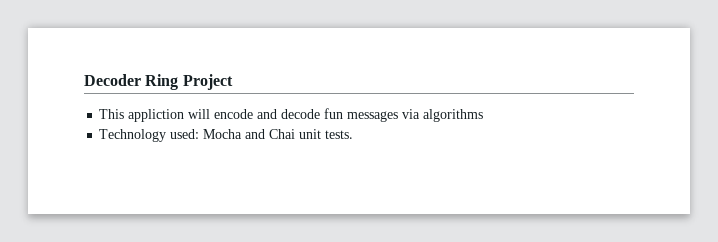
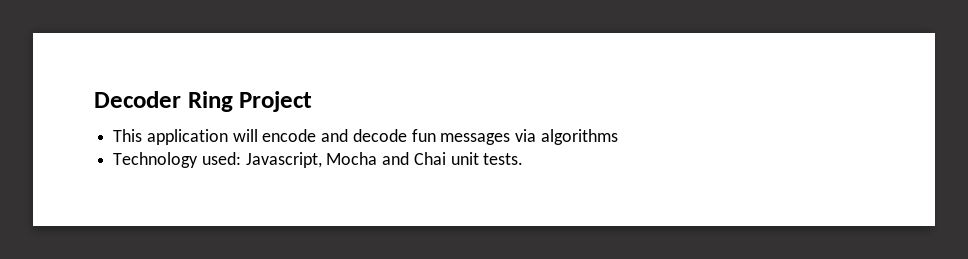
- This appliction will encode and decode fun messages via algorithms
+ This application will encode and decode fun messages via algorithms
- Technology used: Mocha and Chai unit tests.
+ Technology used: Javascript, Mocha and Chai unit tests.

